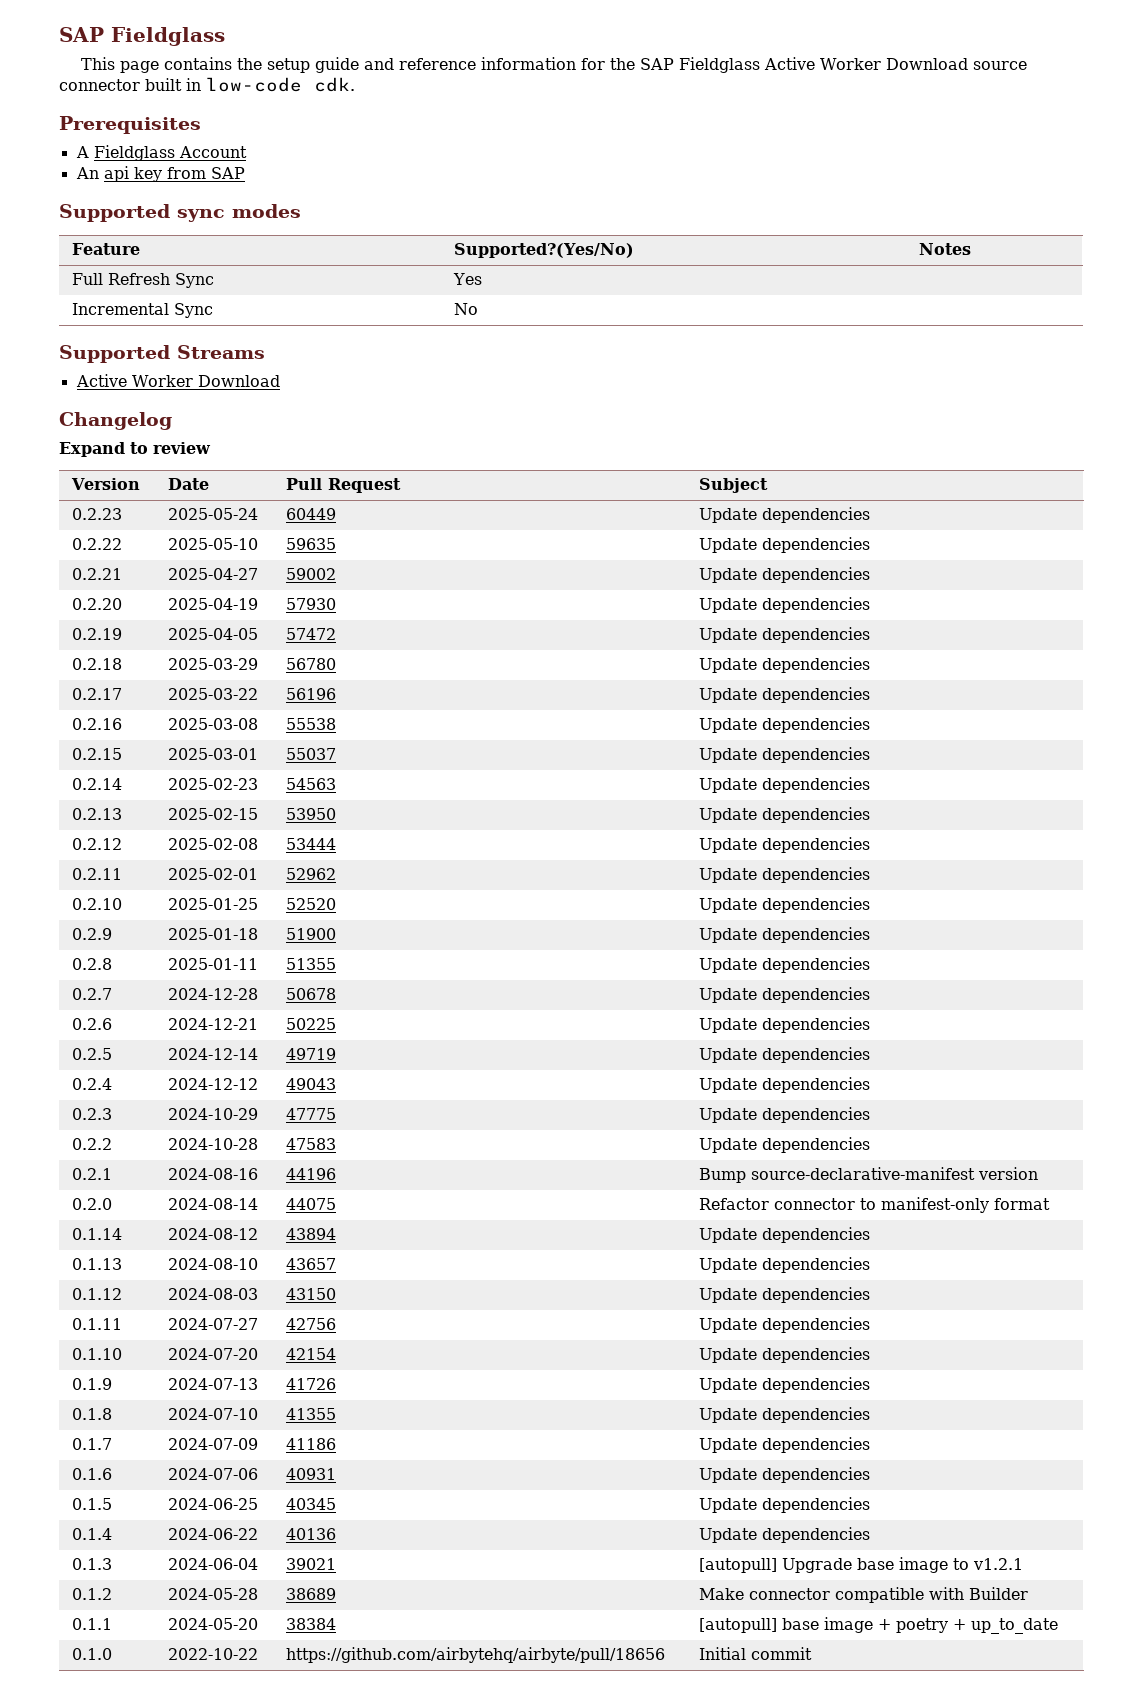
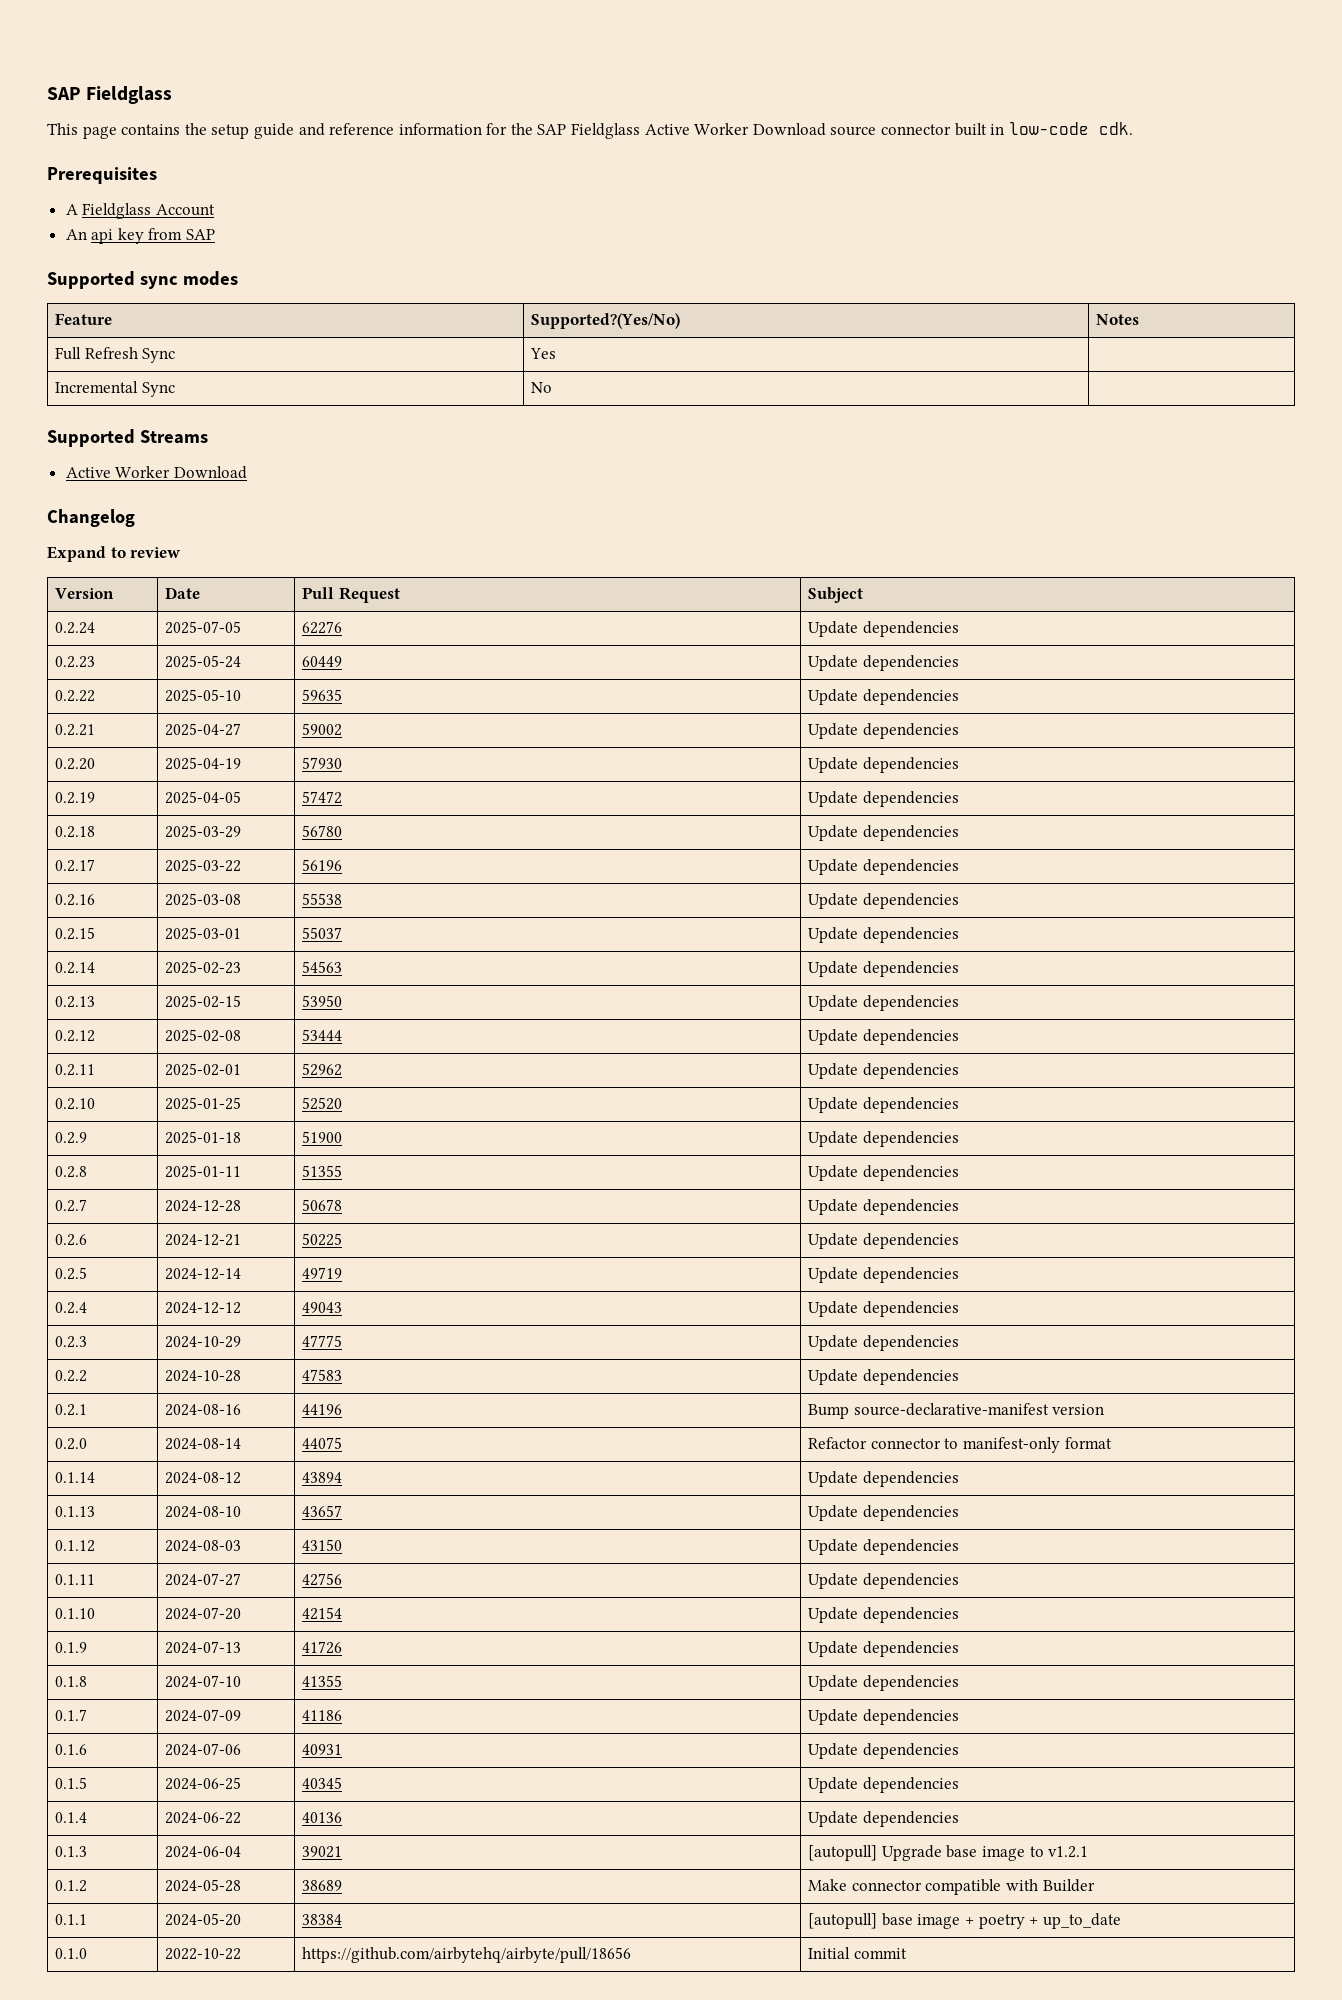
+ 0.2.24 | 2025-07-05 | 62276 | Update dependencies

